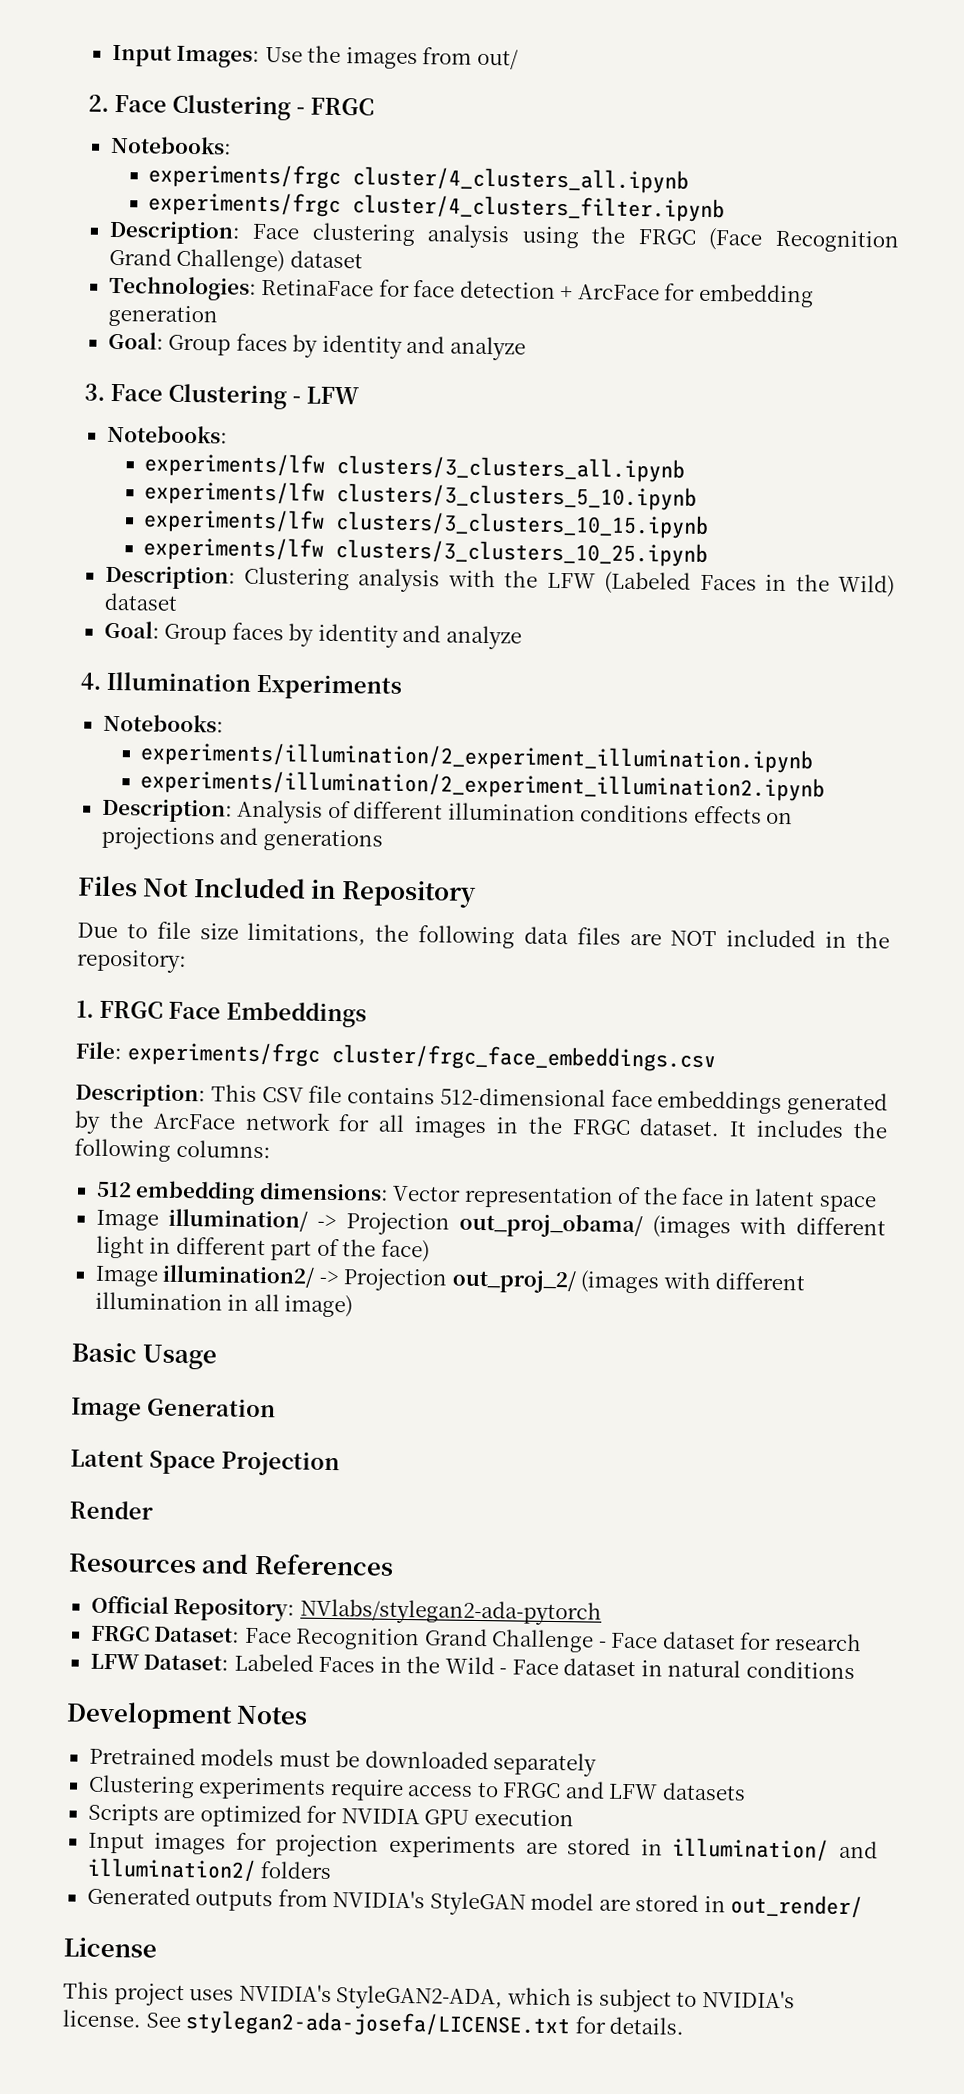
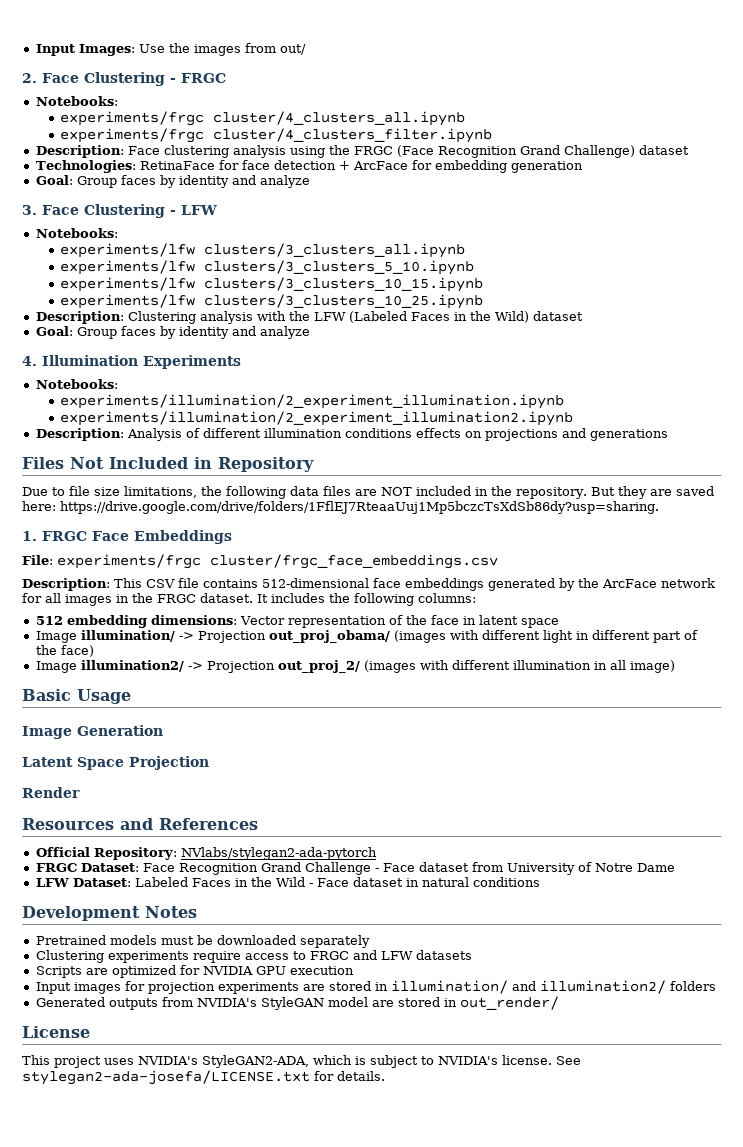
- Due to file size limitations, the following data files are NOT included in the repository:
+ Due to file size limitations, the following data files are NOT included in the repository. But they are saved here: https://drive.google.com/drive/folders/1FflEJ7RteaaUuj1Mp5bczcTsXdSb86dy?usp=sharing.
- FRGC Dataset: Face Recognition Grand Challenge - Face dataset for research
+ FRGC Dataset: Face Recognition Grand Challenge - Face dataset from University of Notre Dame

